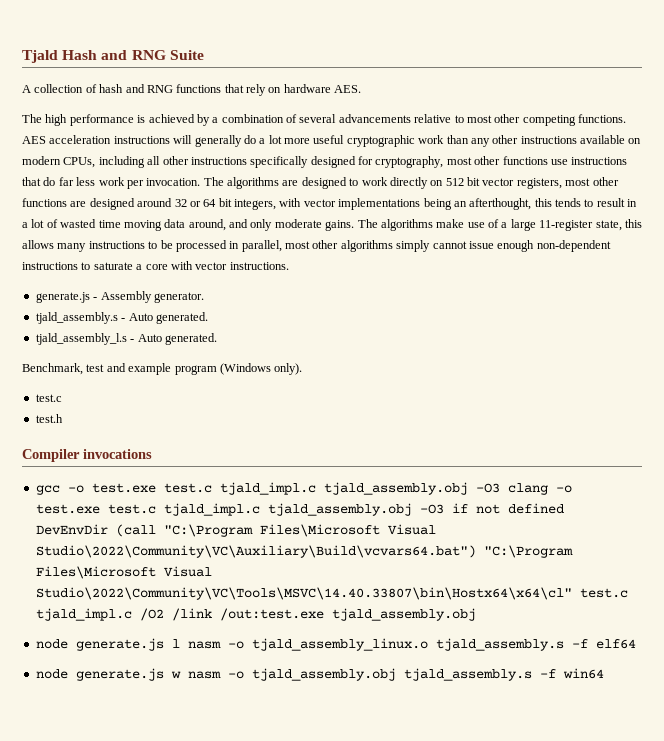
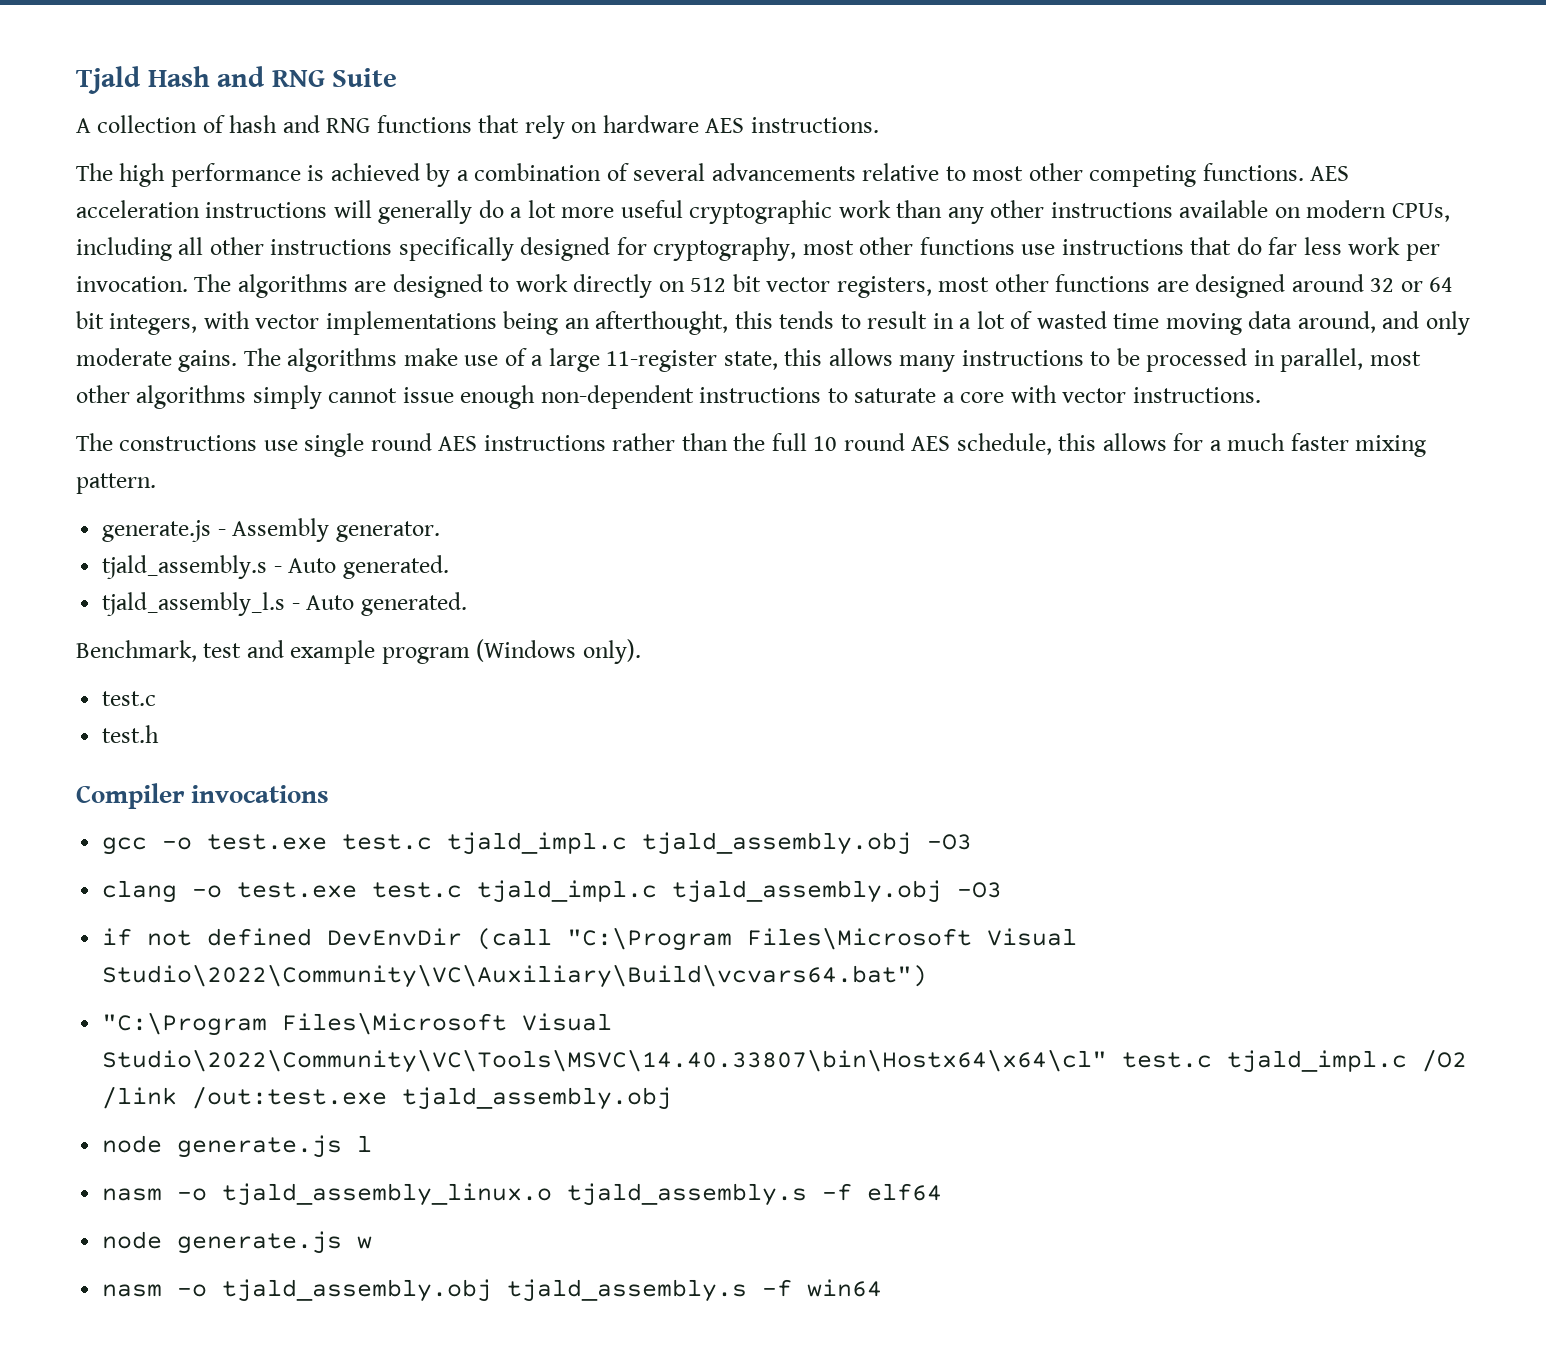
- A collection of hash and RNG functions that rely on hardware AES.
+ A collection of hash and RNG functions that rely on hardware AES instructions.
+ The constructions use single round AES instructions rather than the full 10 round AES schedule, this allows for a much faster mixing pattern.
- gcc -o test.exe test.c tjald_impl.c tjald_assembly.obj -O3 clang -o test.exe test.c tjald_impl.c tjald_assembly.obj -O3 if not defined DevEnvDir (call "C:\Program Files\Microsoft Visual Studio\2022\Community\VC\Auxiliary\Build\vcvars64.bat") "C:\Program Files\Microsoft Visual Studio\2022\Community\VC\Tools\MSVC\14.40.33807\bin\Hostx64\x64\cl" test.c tjald_impl.c /O2 /link /out:test.exe tjald_assembly.obj
+ gcc -o test.exe test.c tjald_impl.c tjald_assembly.obj -O3
+ clang -o test.exe test.c tjald_impl.c tjald_assembly.obj -O3
+ if not defined DevEnvDir (call "C:\Program Files\Microsoft Visual Studio\2022\Community\VC\Auxiliary\Build\vcvars64.bat")
+ "C:\Program Files\Microsoft Visual Studio\2022\Community\VC\Tools\MSVC\14.40.33807\bin\Hostx64\x64\cl" test.c tjald_impl.c /O2 /link /out:test.exe tjald_assembly.obj
- node generate.js l nasm -o tjald_assembly_linux.o tjald_assembly.s -f elf64
+ node generate.js l
+ nasm -o tjald_assembly_linux.o tjald_assembly.s -f elf64
- node generate.js w nasm -o tjald_assembly.obj tjald_assembly.s -f win64
+ node generate.js w
+ nasm -o tjald_assembly.obj tjald_assembly.s -f win64

